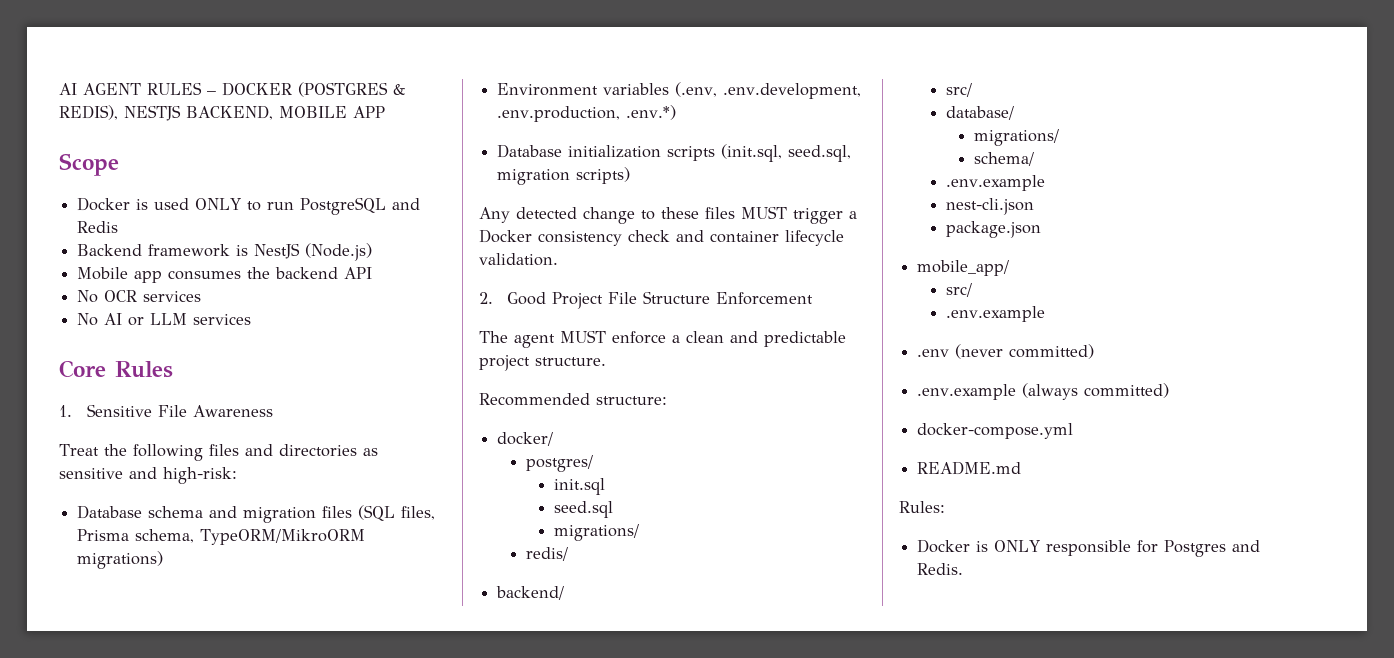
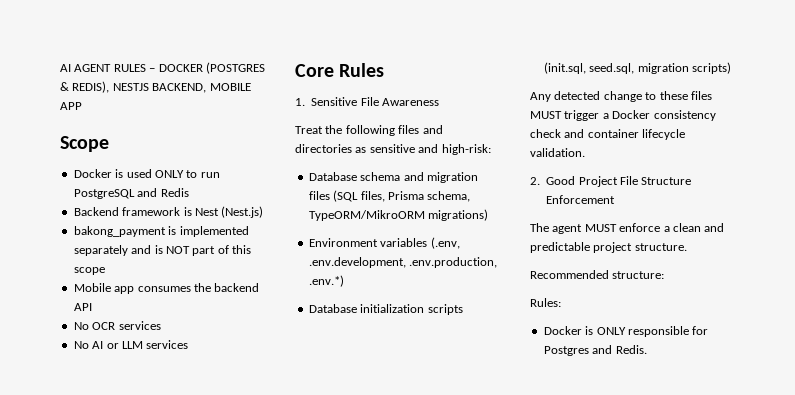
- Backend framework is NestJS (Node.js)
+ Backend framework is Nest (Nest.js)
+ bakong_payment is implemented separately and is NOT part of this scope
- docker/
- postgres/
- init.sql
- seed.sql
- migrations/
- redis/
- backend/
- src/
- database/
- migrations/
- schema/
- .env.example
- nest-cli.json
- package.json
- mobile_app/
- src/
- .env.example
- .env (never committed)
- .env.example (always committed)
- docker-compose.yml
- README.md

